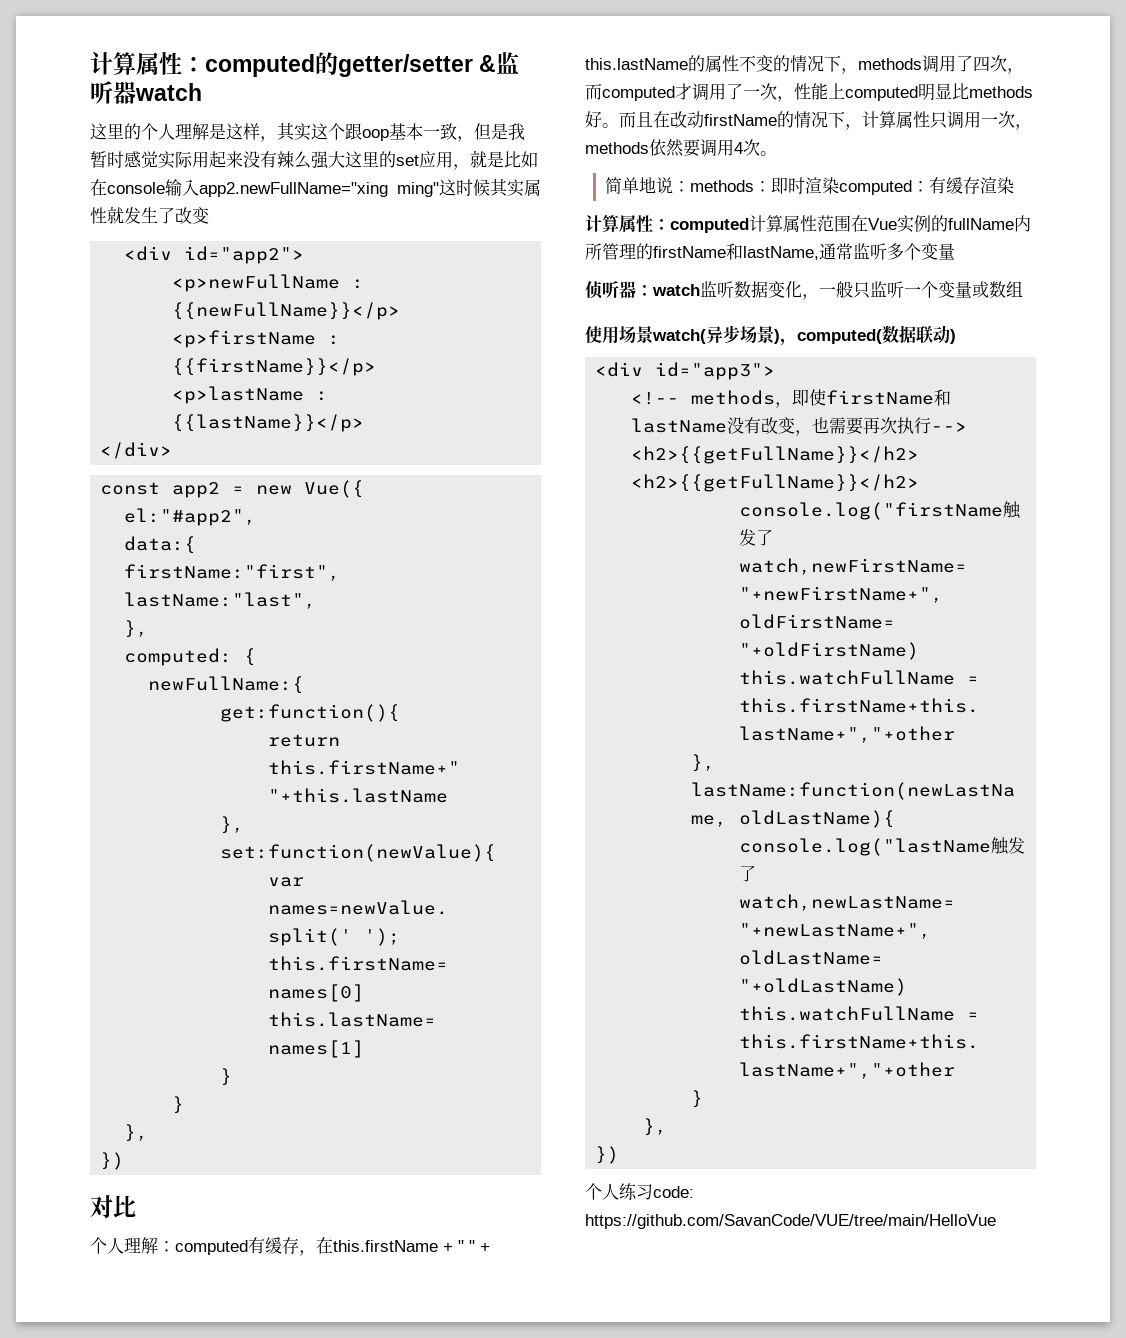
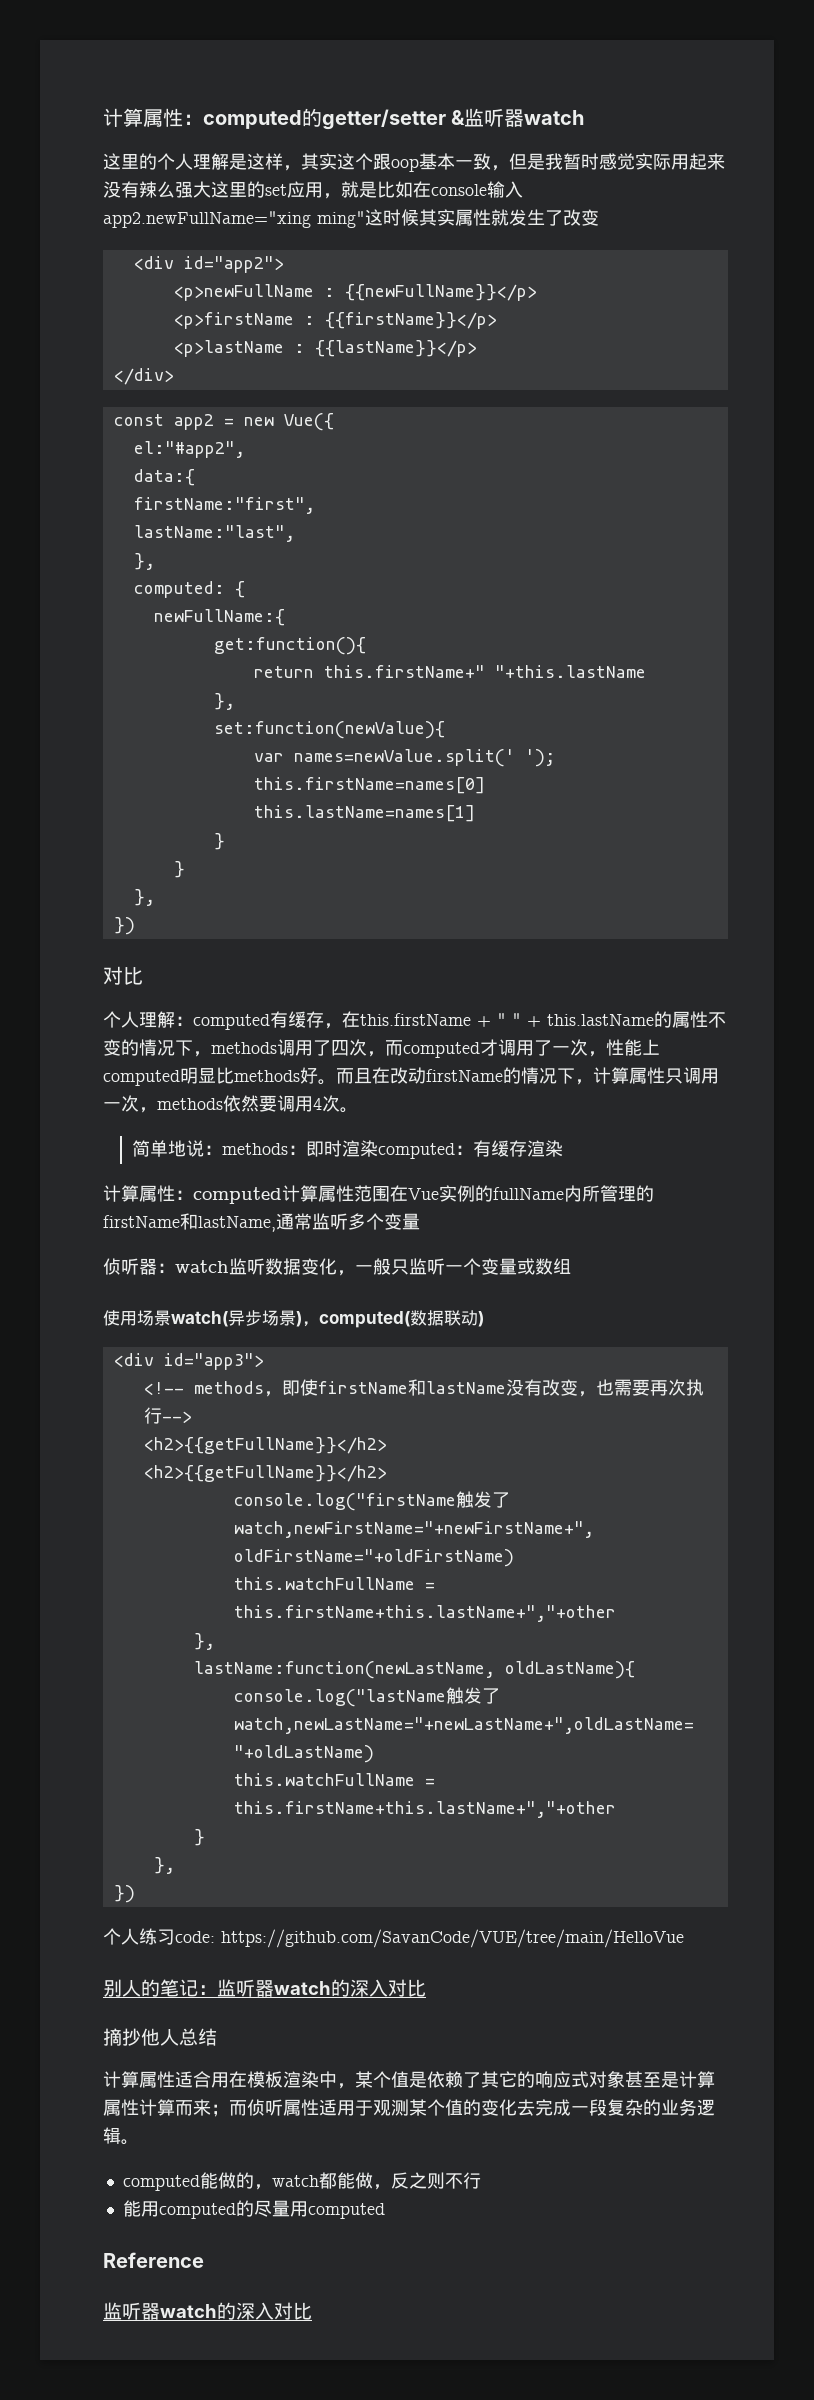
+ 别人的笔记：监听器watch的深入对比
+ 摘抄他人总结
+ 计算属性适合用在模板渲染中，某个值是依赖了其它的响应式对象甚至是计算属性计算而来；而侦听属性适用于观测某个值的变化去完成一段复杂的业务逻辑。
+ computed能做的，watch都能做，反之则不行
+ 能用computed的尽量用computed
+ Reference
+ 监听器watch的深入对比

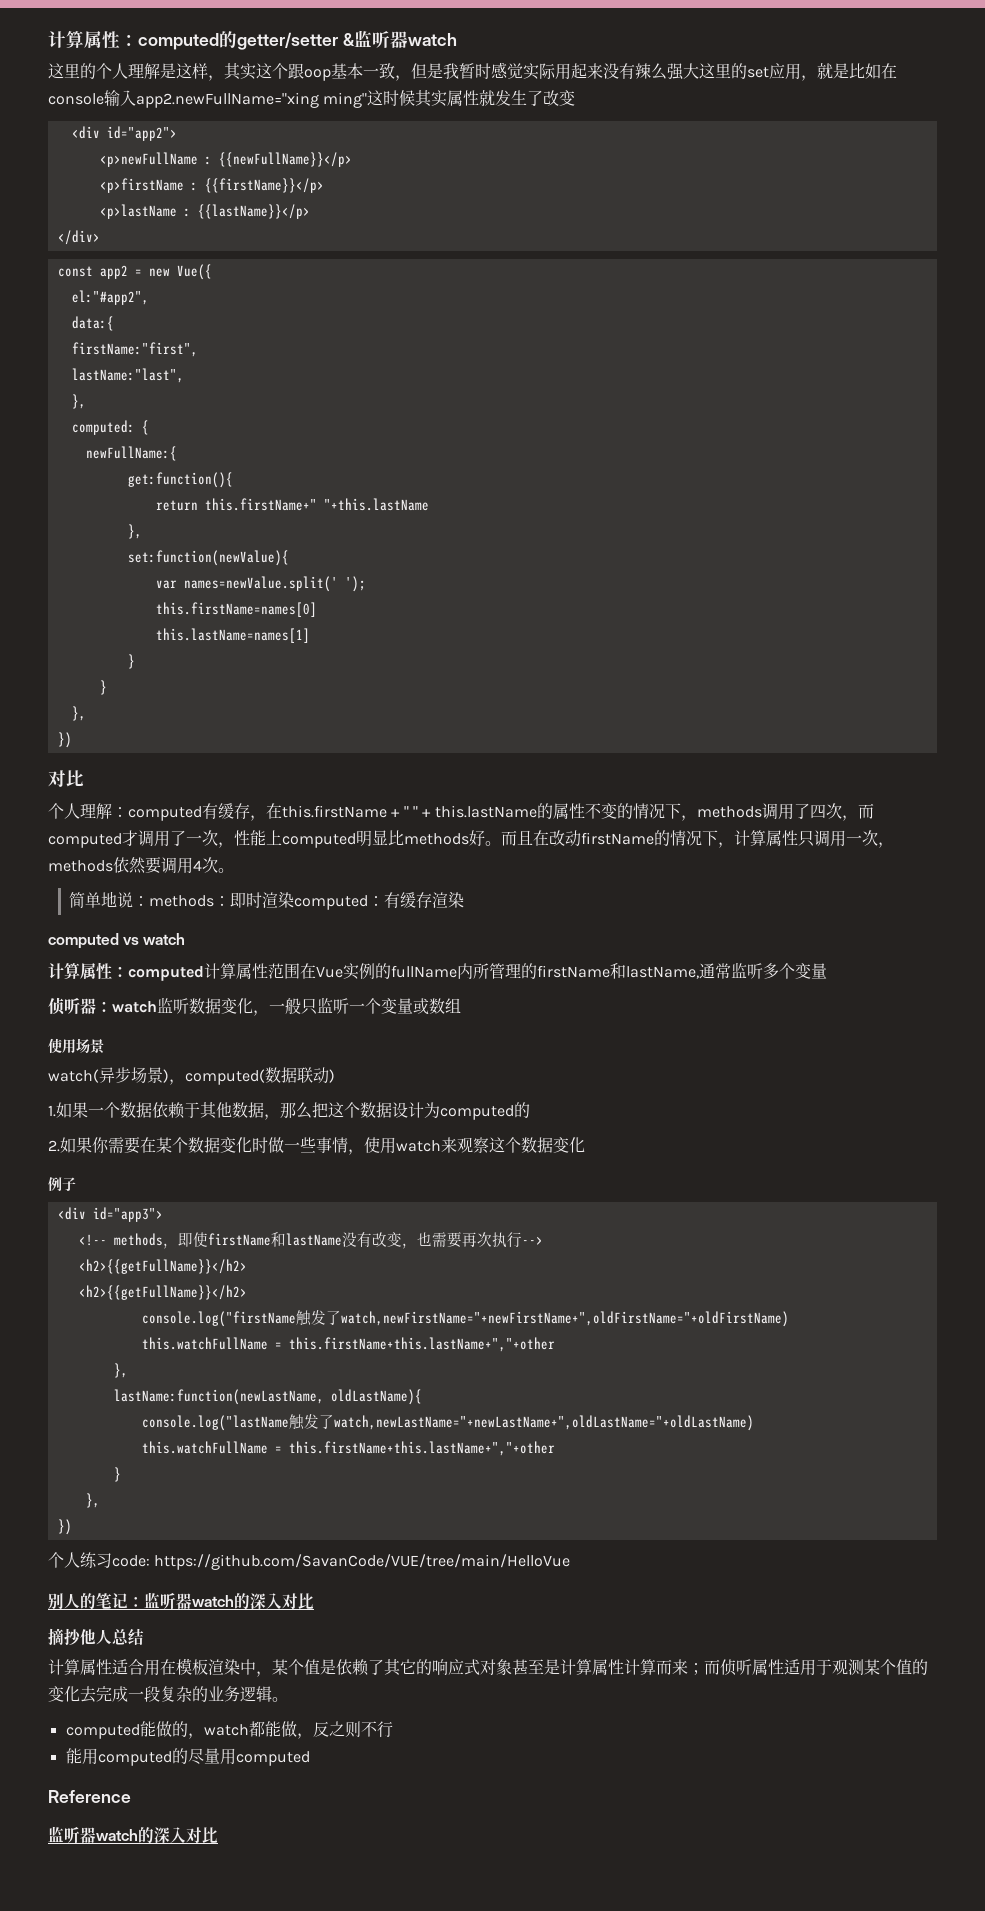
+ computed vs watch
- 使用场景watch(异步场景)，computed(数据联动)
+ 使用场景
+ watch(异步场景)，computed(数据联动)
+ 1.如果一个数据依赖于其他数据，那么把这个数据设计为computed的
+ 2.如果你需要在某个数据变化时做一些事情，使用watch来观察这个数据变化
+ 例子

